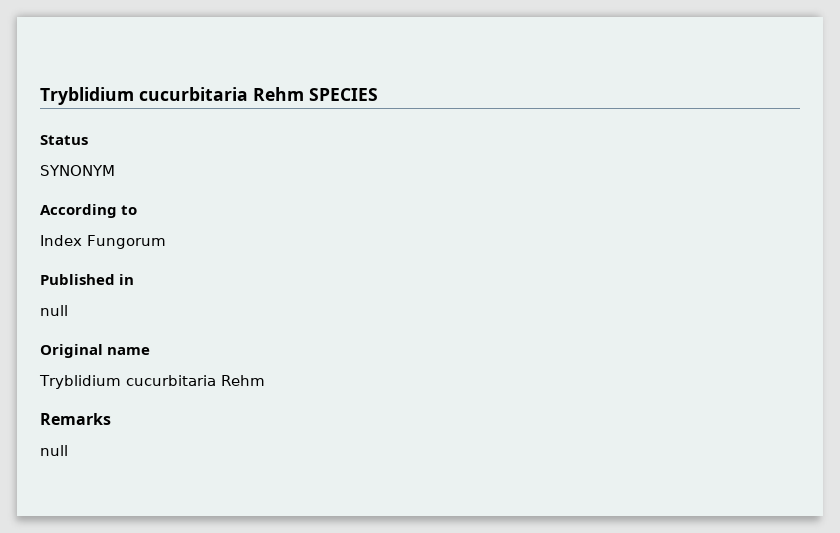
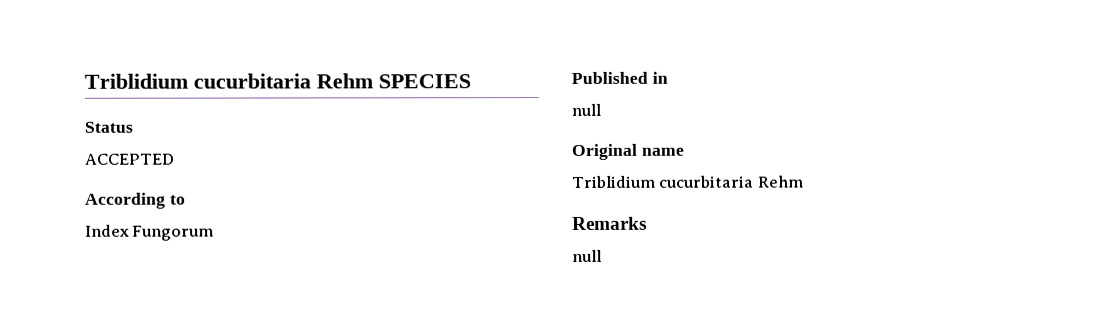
- Tryblidium cucurbitaria Rehm SPECIES
+ Triblidium cucurbitaria Rehm SPECIES
- SYNONYM
+ ACCEPTED
  Original name
- Tryblidium cucurbitaria Rehm
+ Triblidium cucurbitaria Rehm

